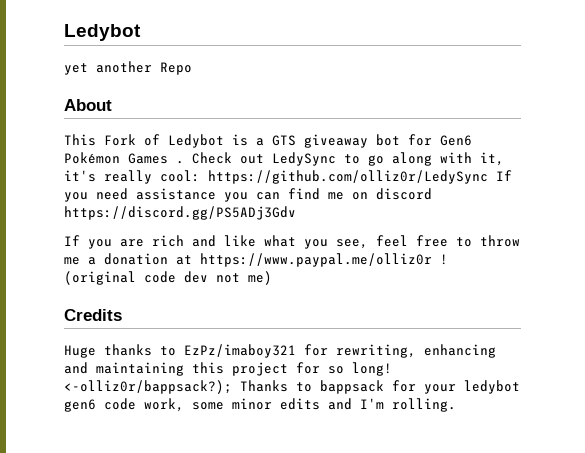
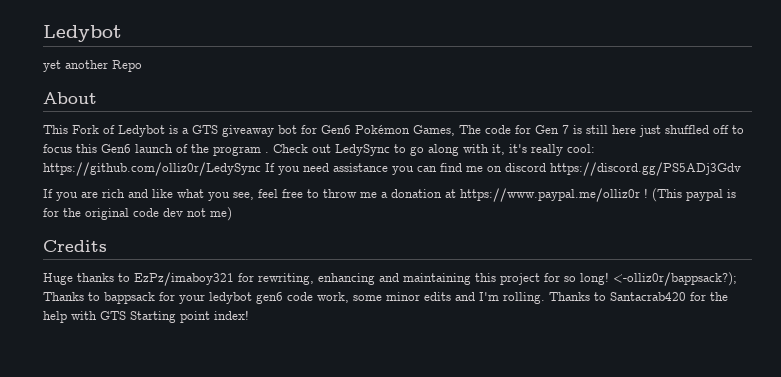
- This Fork of Ledybot is a GTS giveaway bot for Gen6 Pokémon Games .
+ This Fork of Ledybot is a GTS giveaway bot for Gen6 Pokémon Games, The code for Gen 7 is still here just shuffled off to focus this Gen6 launch of the program .
- (original code dev not me)
+ (This paypal is for the original code dev not me)
+ Thanks to Santacrab420 for the help with GTS Starting point index!

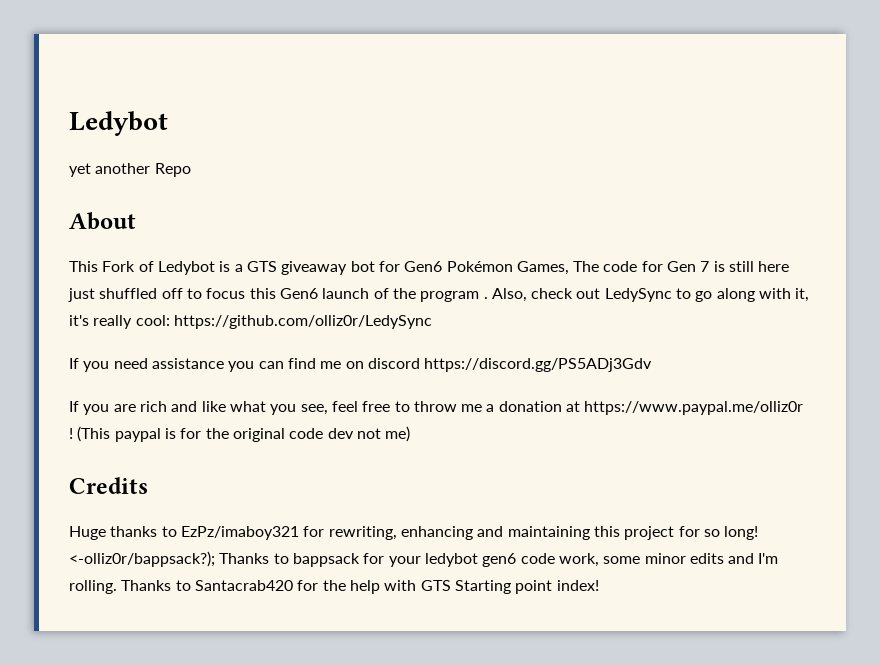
- Check out LedySync to go along with it, it's really cool: https://github.com/olliz0r/LedySync If you need assistance you can find me on discord https://discord.gg/PS5ADj3Gdv
+ Also, check out LedySync to go along with it, it's really cool: https://github.com/olliz0r/LedySync
+ If you need assistance you can find me on discord https://discord.gg/PS5ADj3Gdv

